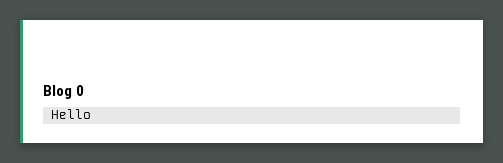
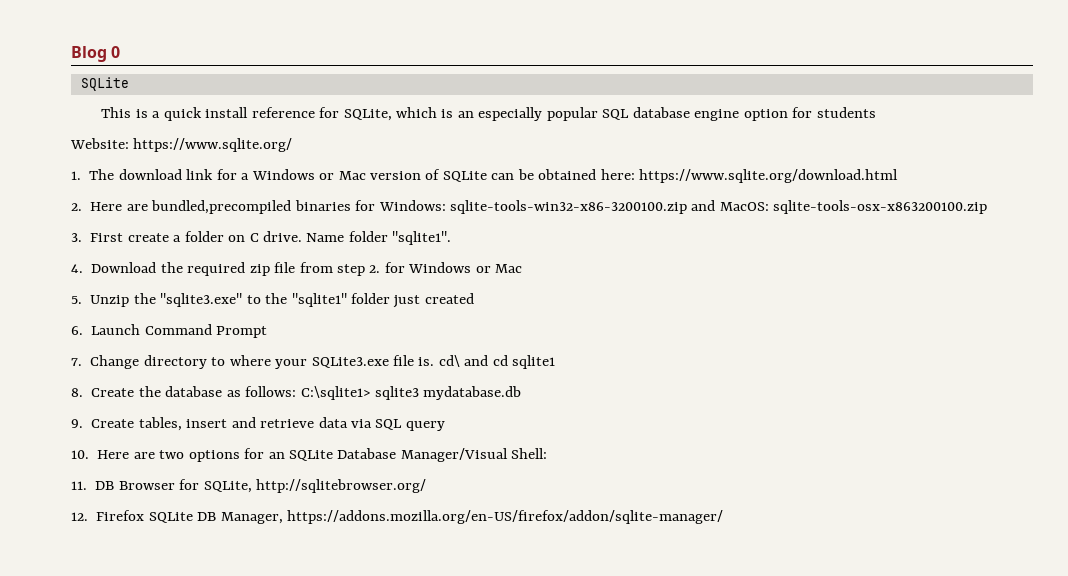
  Blog 0
- Hello
+ SQLite
+ This is a quick install reference for SQLite, which is an especially popular SQL database engine option for students
+ Website: https://www.sqlite.org/
+ 1. The download link for a Windows or Mac version of SQLite can be obtained here: https://www.sqlite.org/download.html
+ 2. Here are bundled,precompiled binaries for Windows: sqlite-tools-win32-x86-3200100.zip and MacOS: sqlite-tools-osx-x863200100.zip
+ 3. First create a folder on C drive. Name folder "sqlite1".
+ 4. Download the required zip file from step 2. for Windows or Mac
+ 5. Unzip the "sqlite3.exe" to the "sqlite1" folder just created
+ 6. Launch Command Prompt
+ 7. Change directory to where your SQLite3.exe file is. cd\ and cd sqlite1
+ 8. Create the database as follows: C:\sqlite1> sqlite3 mydatabase.db
+ 9. Create tables, insert and retrieve data via SQL query
+ 10. Here are two options for an SQLite Database Manager/Visual Shell:
+ 11. DB Browser for SQLite, http://sqlitebrowser.org/
+ 12. Firefox SQLite DB Manager, https://addons.mozilla.org/en-US/firefox/addon/sqlite-manager/

